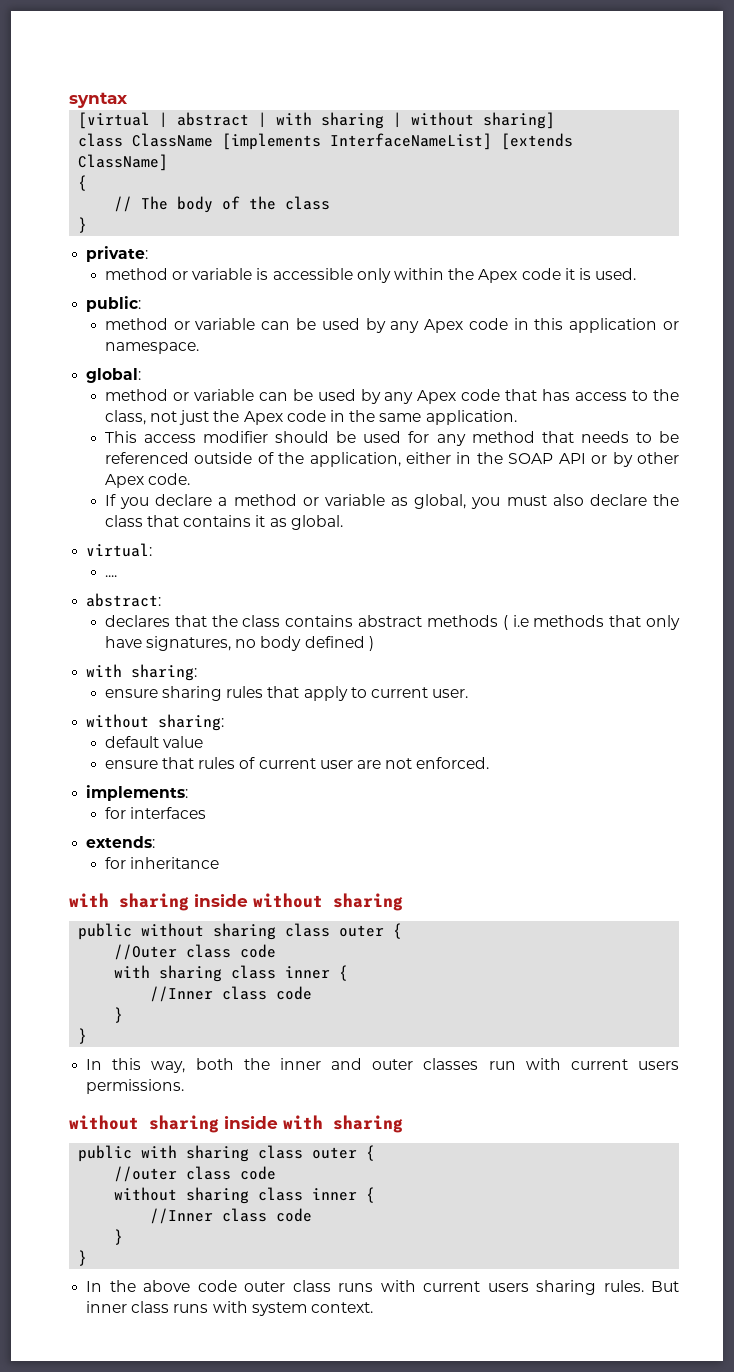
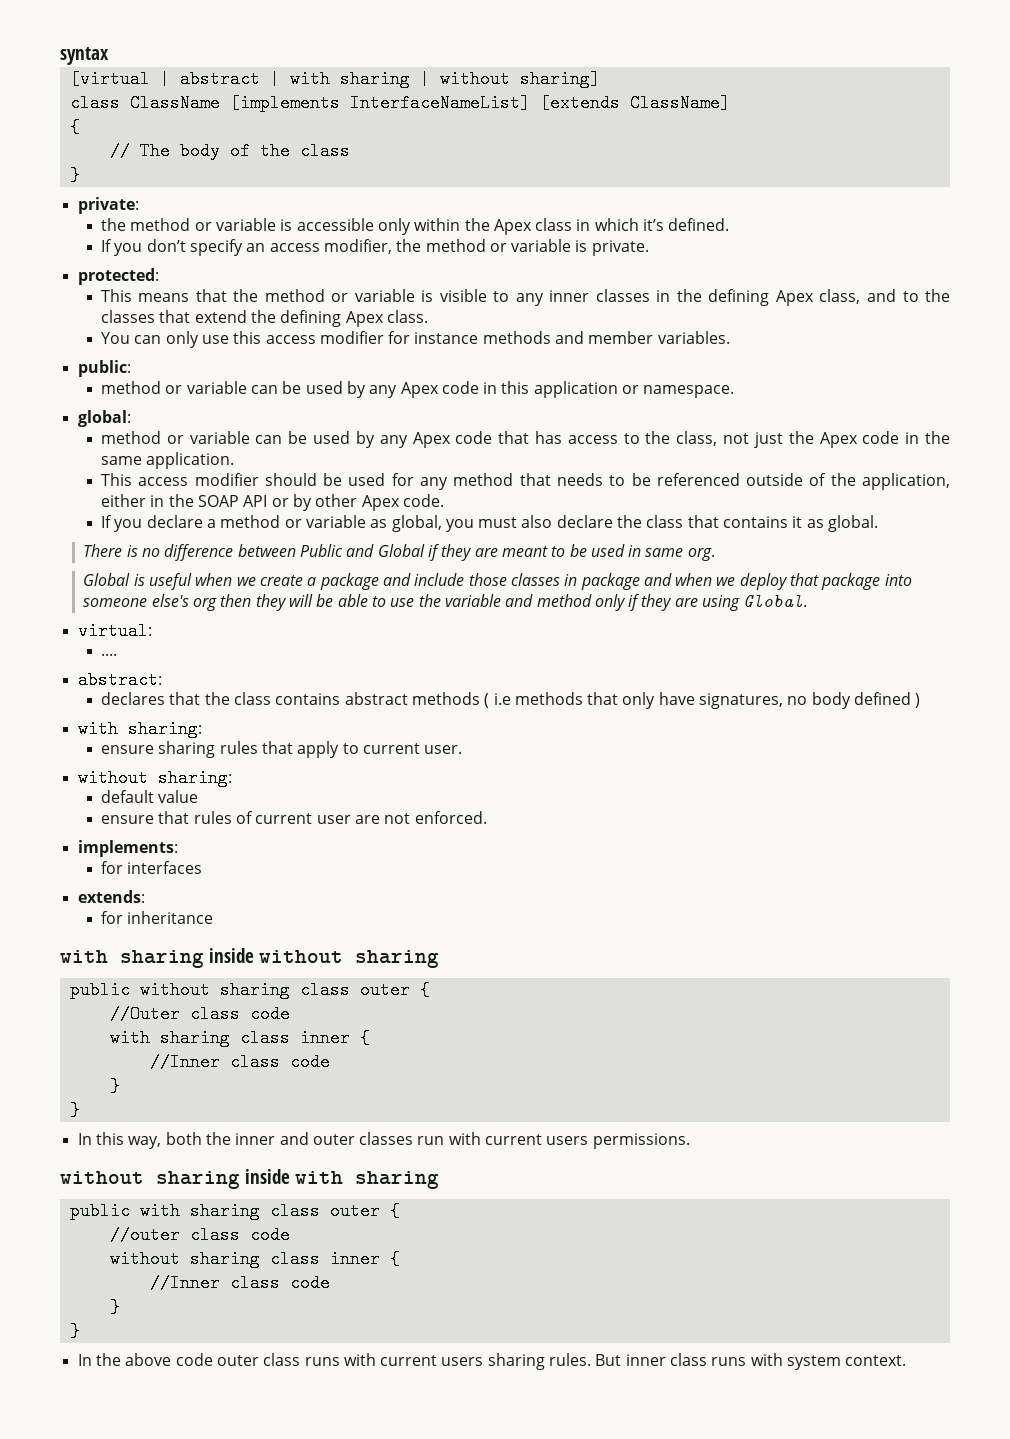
- method or variable is accessible only within the Apex code it is used.
+ the method or variable is accessible only within the Apex class in which it’s defined.
+ If you don’t specify an access modifier, the method or variable is private.
+ protected:
+ This means that the method or variable is visible to any inner classes in the defining Apex class, and to the classes that extend the defining Apex class.
+ You can only use this access modifier for instance methods and member variables.
+ There is no difference between Public and Global if they are meant to be used in same org.
+ Global is useful when we create a package and include those classes in package and when we deploy that package into someone else's org then they will be able to use the variable and method only if they are using Global.

